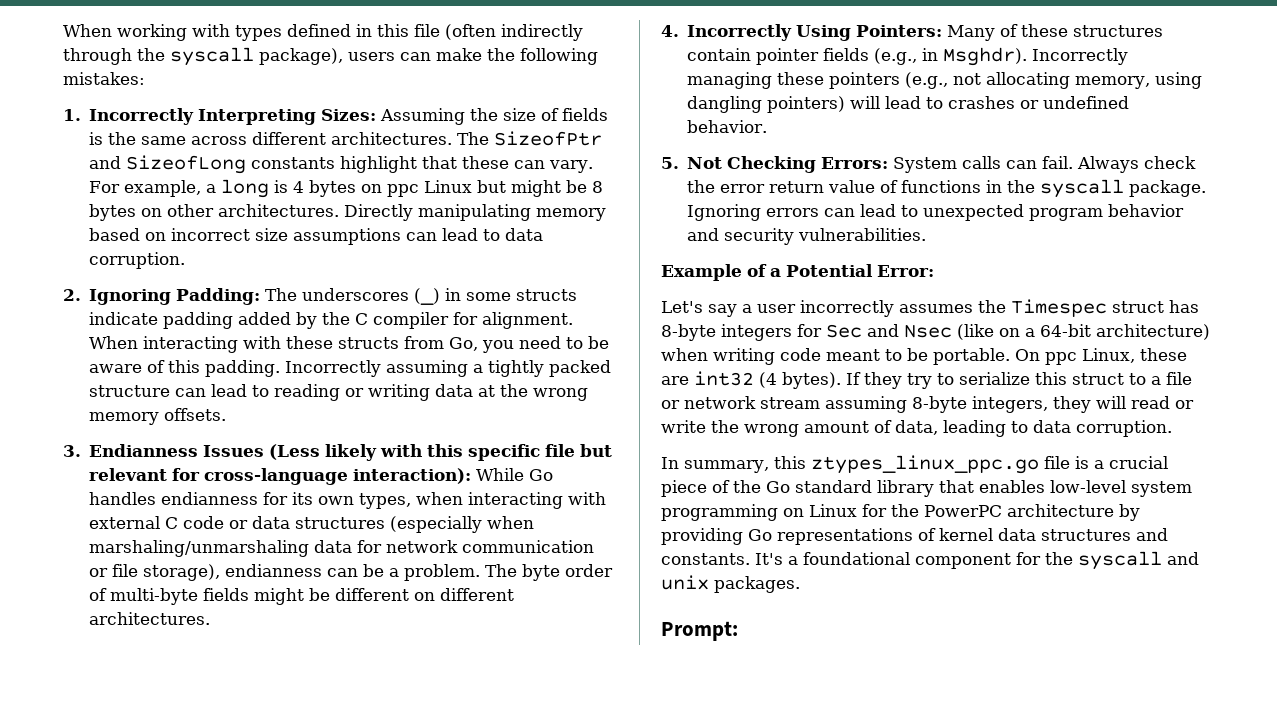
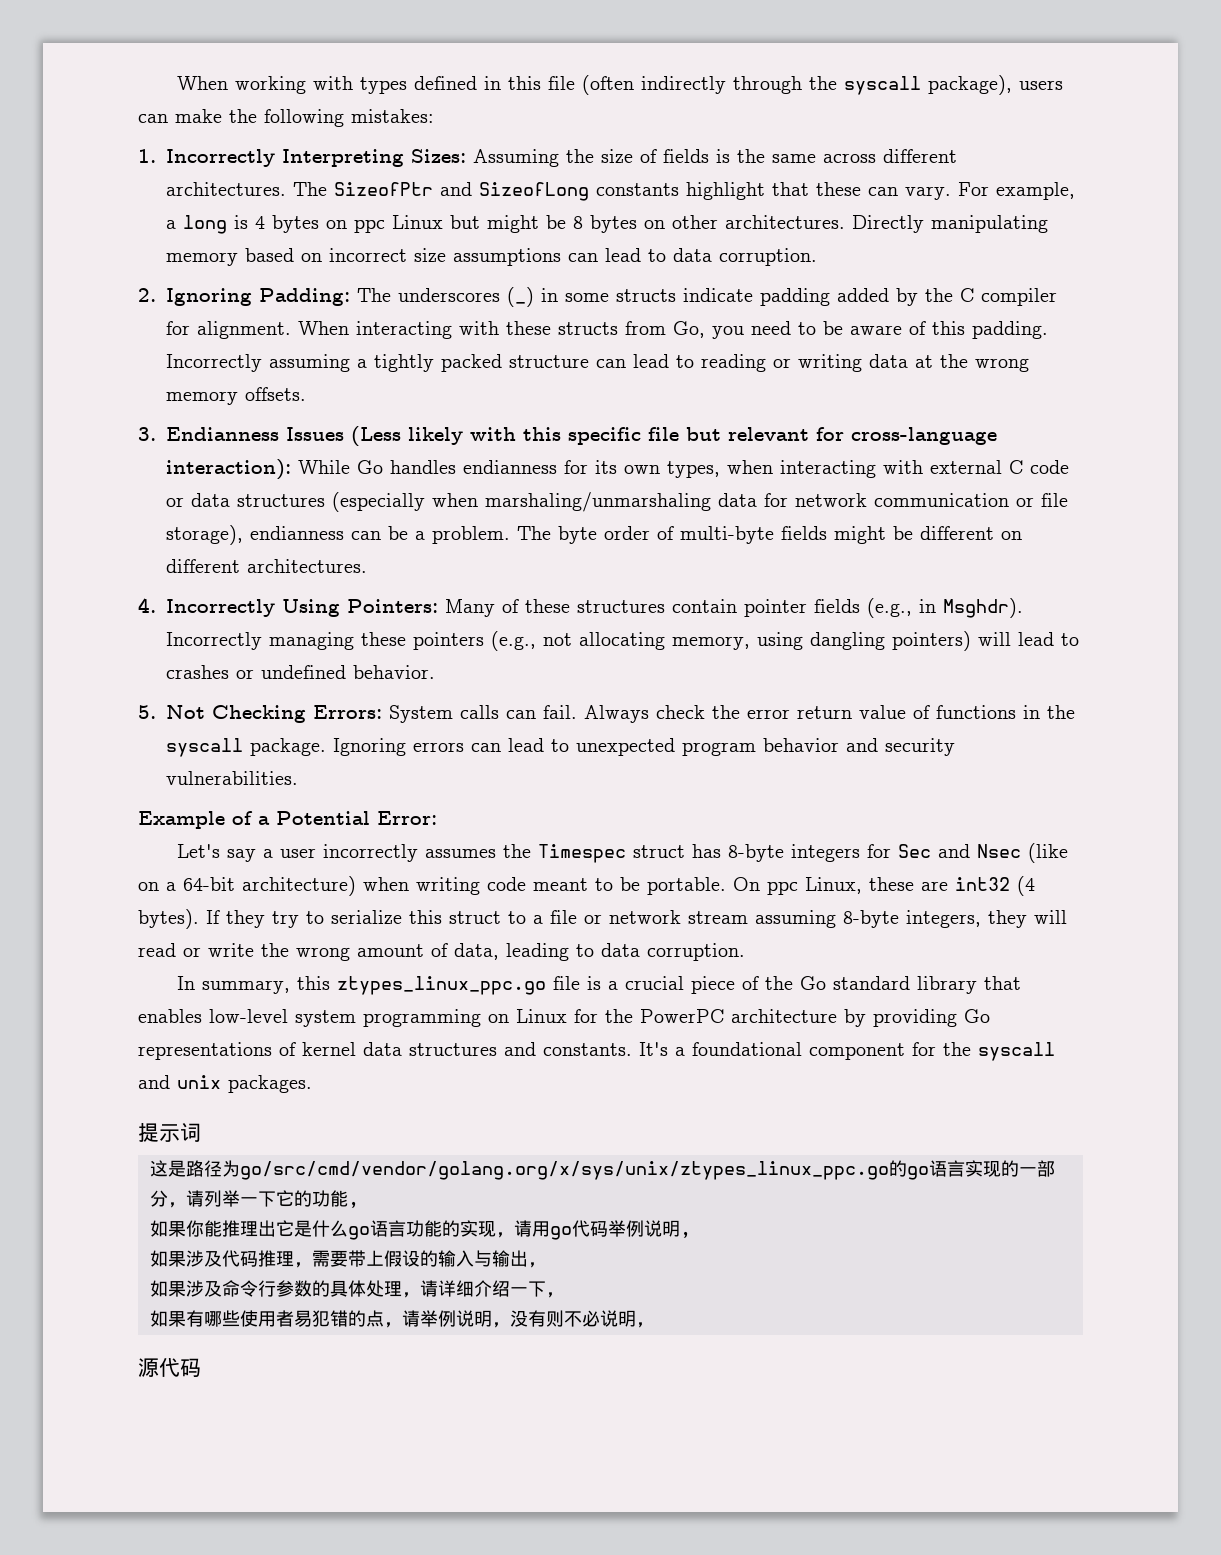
- Prompt:
+ 提示词
+ 这是路径为go/src/cmd/vendor/golang.org/x/sys/unix/ztypes_linux_ppc.go的go语言实现的一部分，请列举一下它的功能,
+ 如果你能推理出它是什么go语言功能的实现，请用go代码举例说明,
+ 如果涉及代码推理，需要带上假设的输入与输出，
+ 如果涉及命令行参数的具体处理，请详细介绍一下，
+ 如果有哪些使用者易犯错的点，请举例说明，没有则不必说明，
+ 源代码

